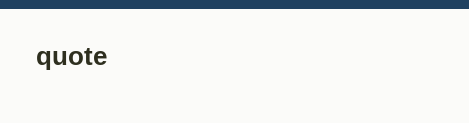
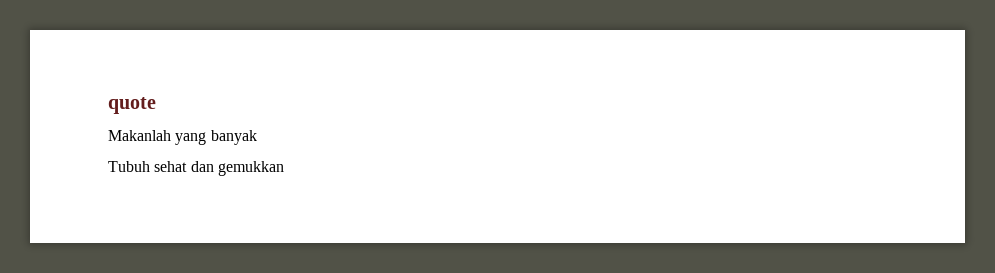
+ Makanlah yang banyak
+ Tubuh sehat dan gemukkan

